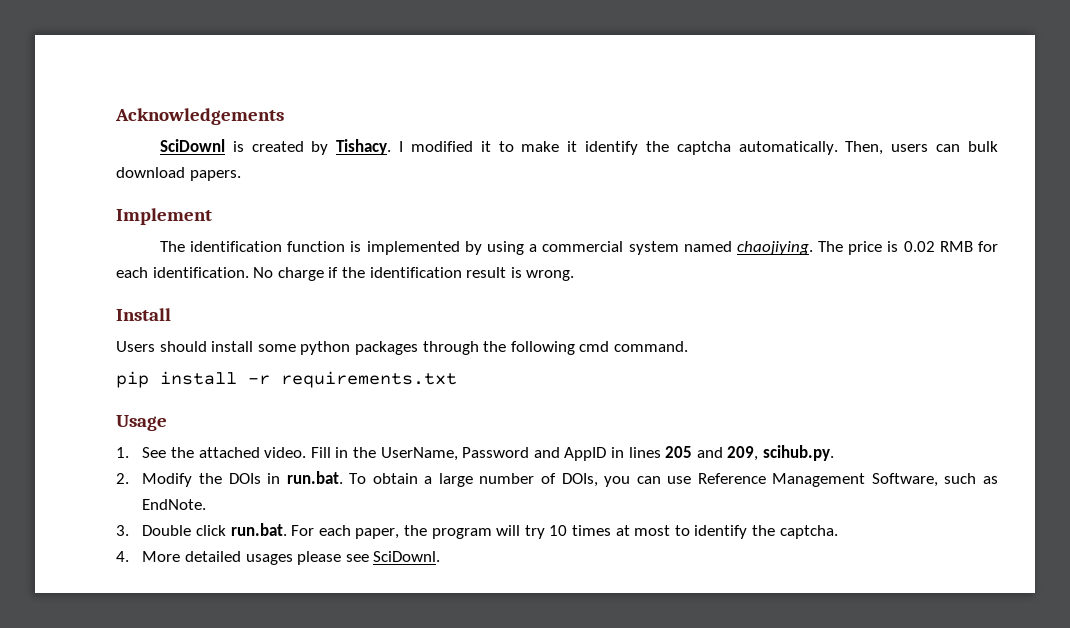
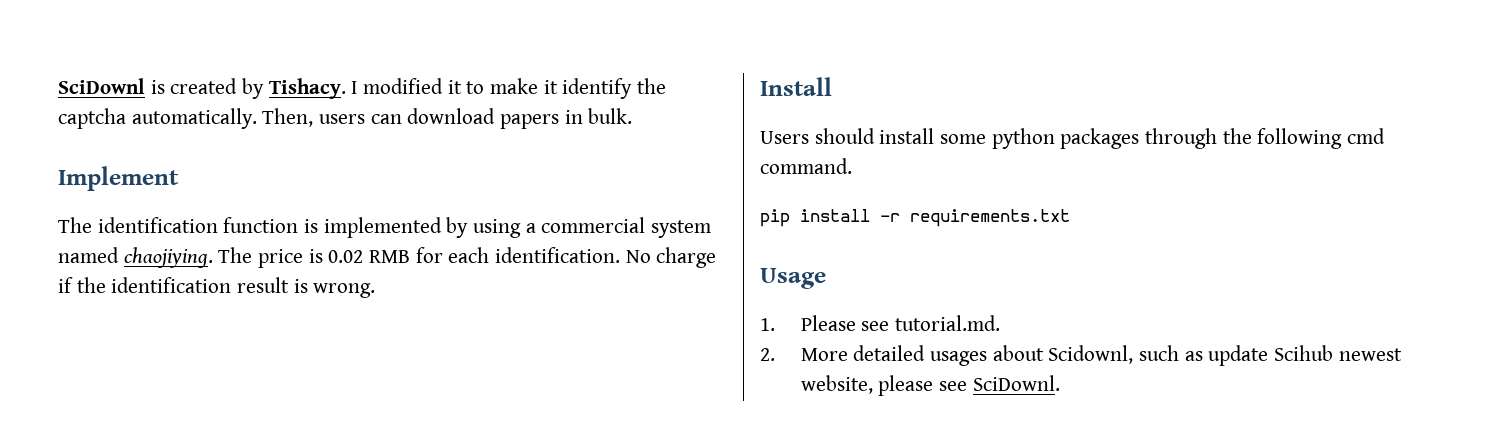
- Acknowledgements
- Then, users can bulk download papers.
+ Then, users can download papers in bulk.
- 1. See the attached video. Fill in the UserName, Password and AppID in lines 205 and 209, scihub.py.
- 2. Modify the DOIs in run.bat. To obtain a large number of DOIs, you can use Reference Management Software, such as EndNote.
- 3. Double click run.bat. For each paper, the program will try 10 times at most to identify the captcha.
- 4. More detailed usages please see SciDownl.
+ 1. Please see tutorial.md.
+ 2. More detailed usages about Scidownl, such as update Scihub newest website, please see SciDownl.

